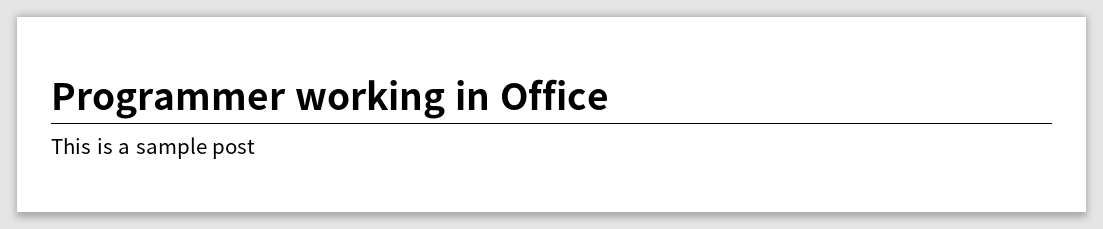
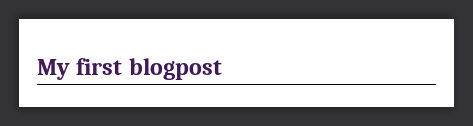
- Programmer working in Office
- This is a sample post
+ My first blogpost

